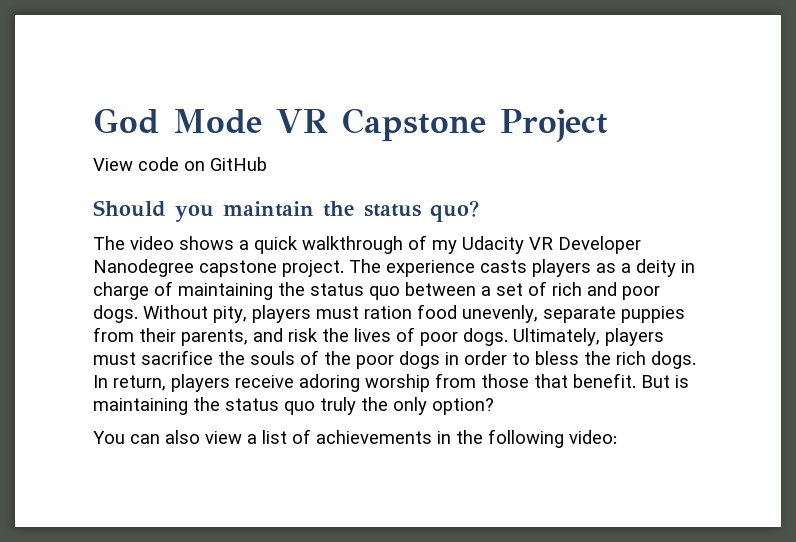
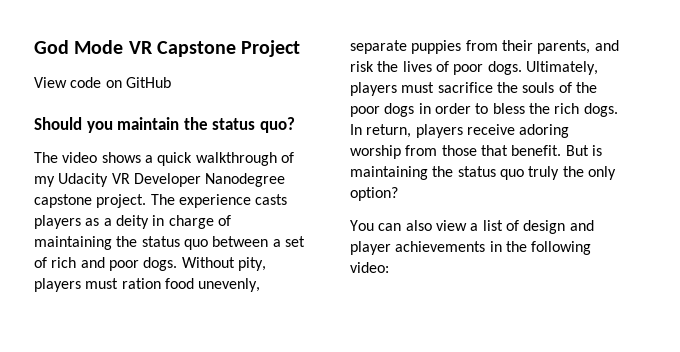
- You can also view a list of achievements in the following video:
+ You can also view a list of design and player achievements in the following video:

